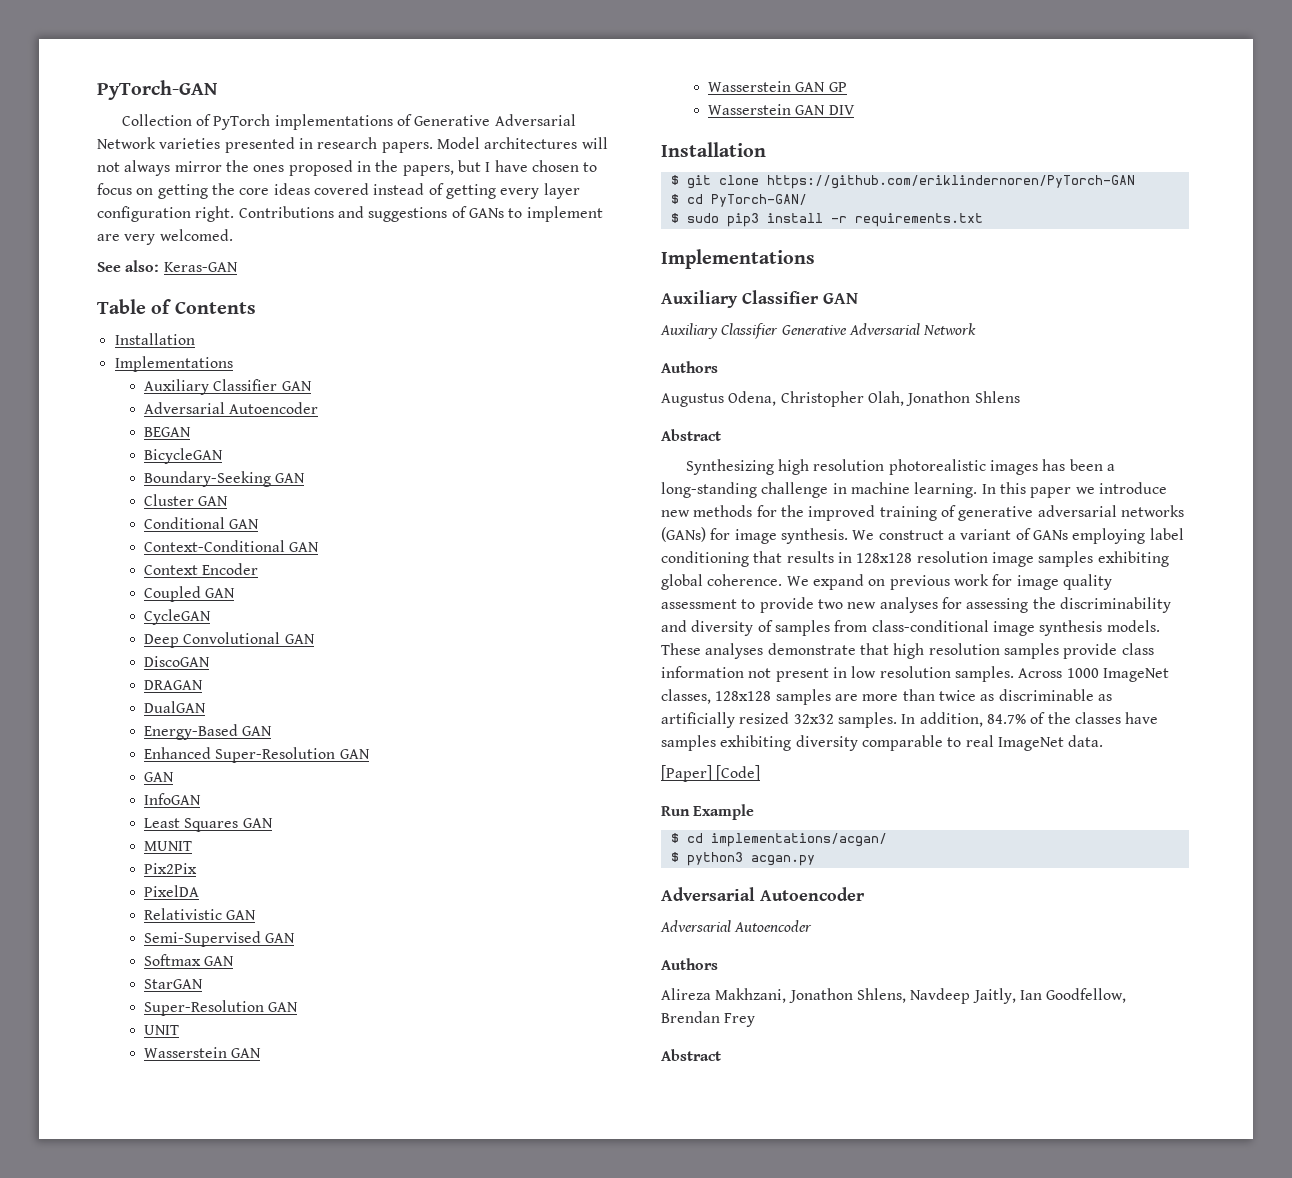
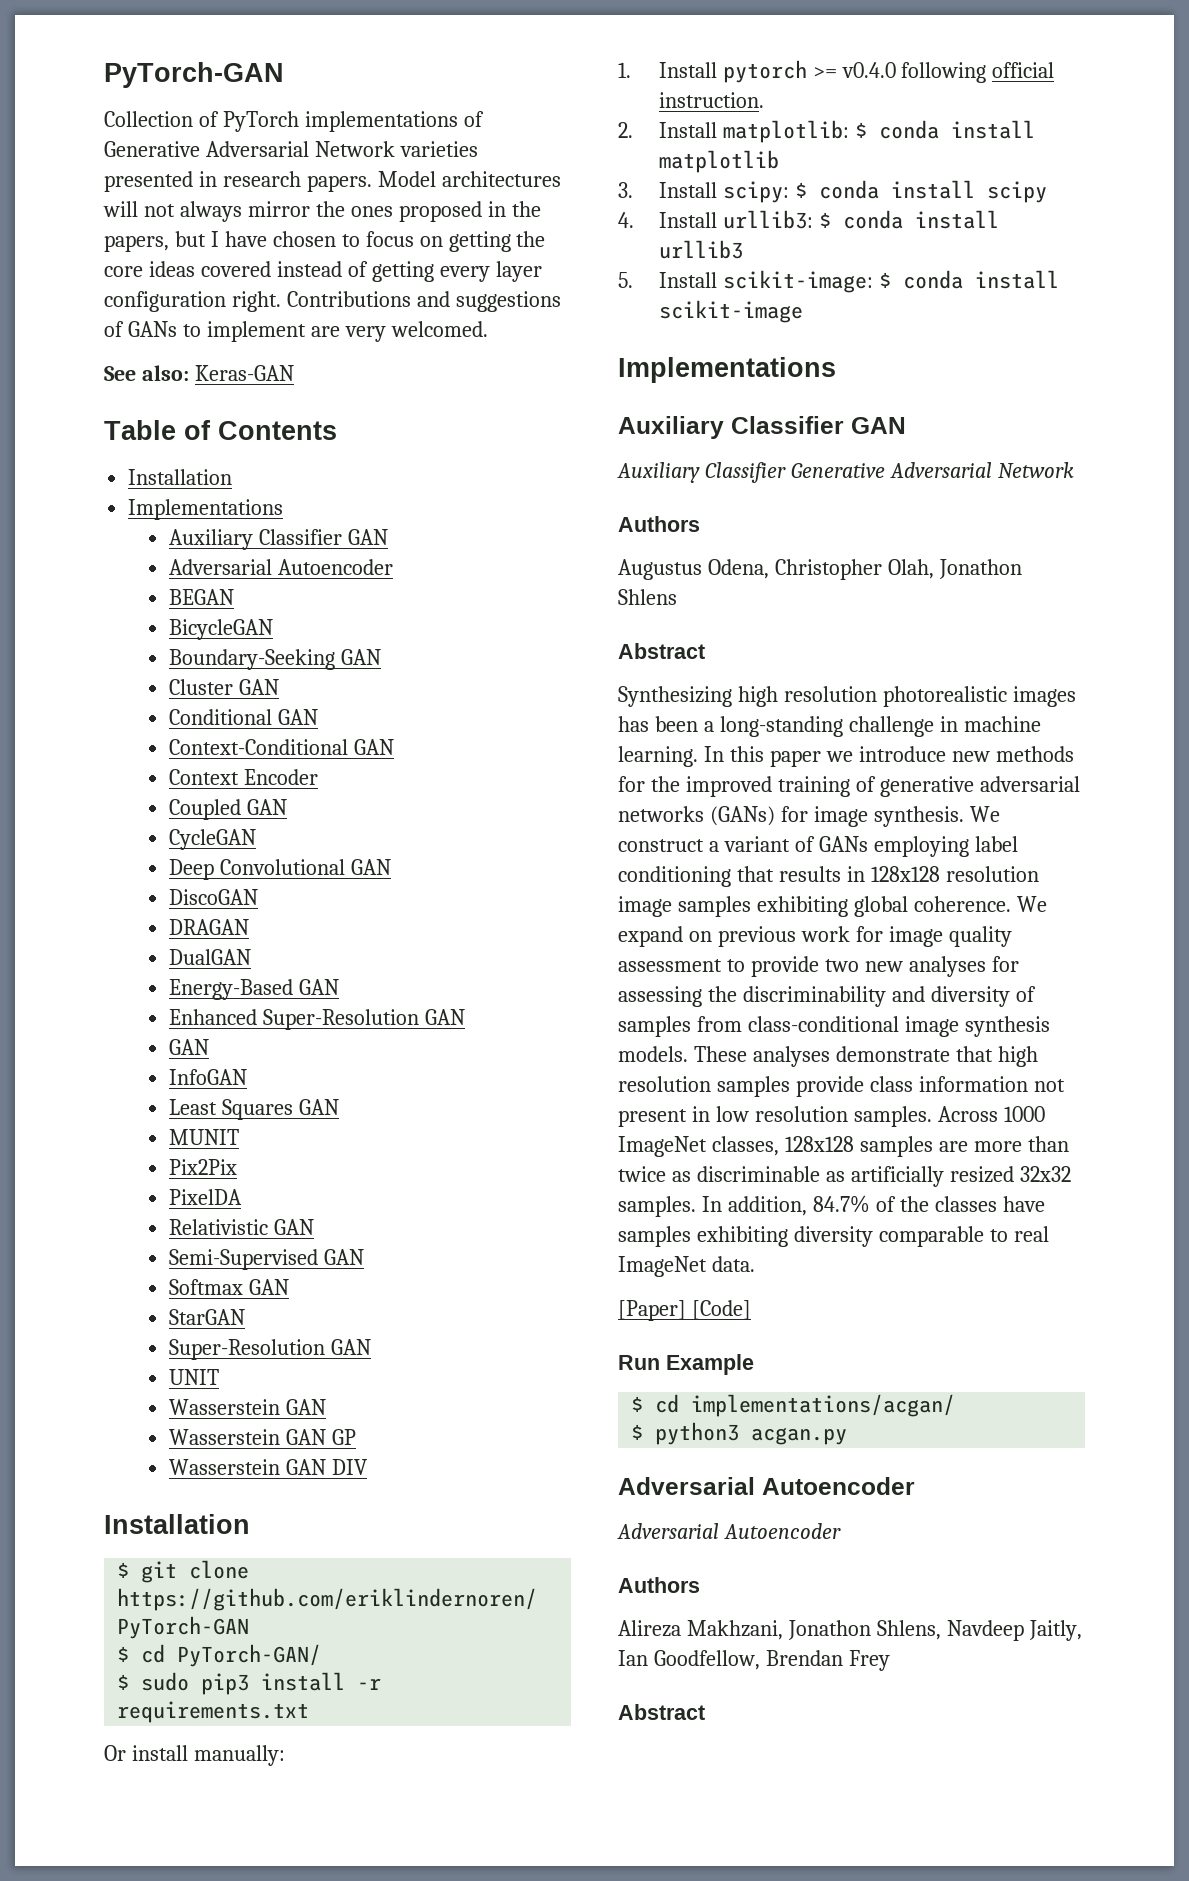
+ Or install manually:
+ 1. Install pytorch >= v0.4.0 following official instruction.
+ 2. Install matplotlib: $ conda install matplotlib
+ 3. Install scipy: $ conda install scipy
+ 4. Install urllib3: $ conda install urllib3
+ 5. Install scikit-image: $ conda install scikit-image

